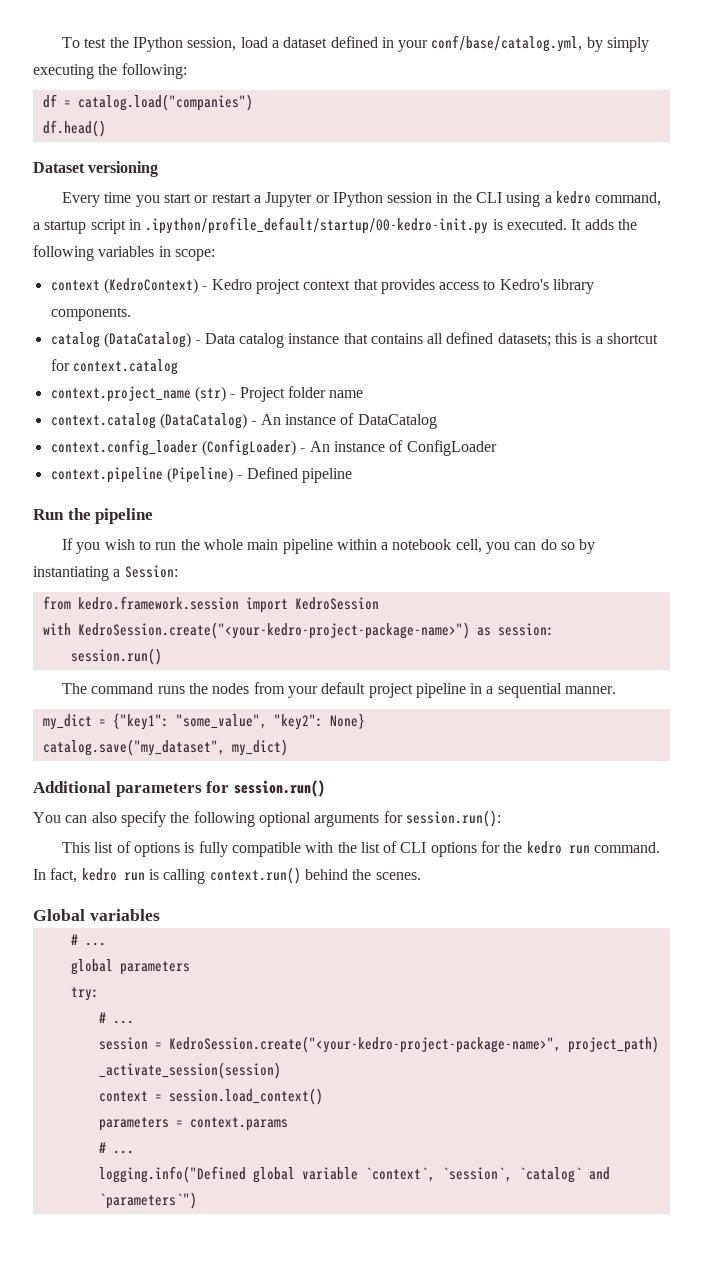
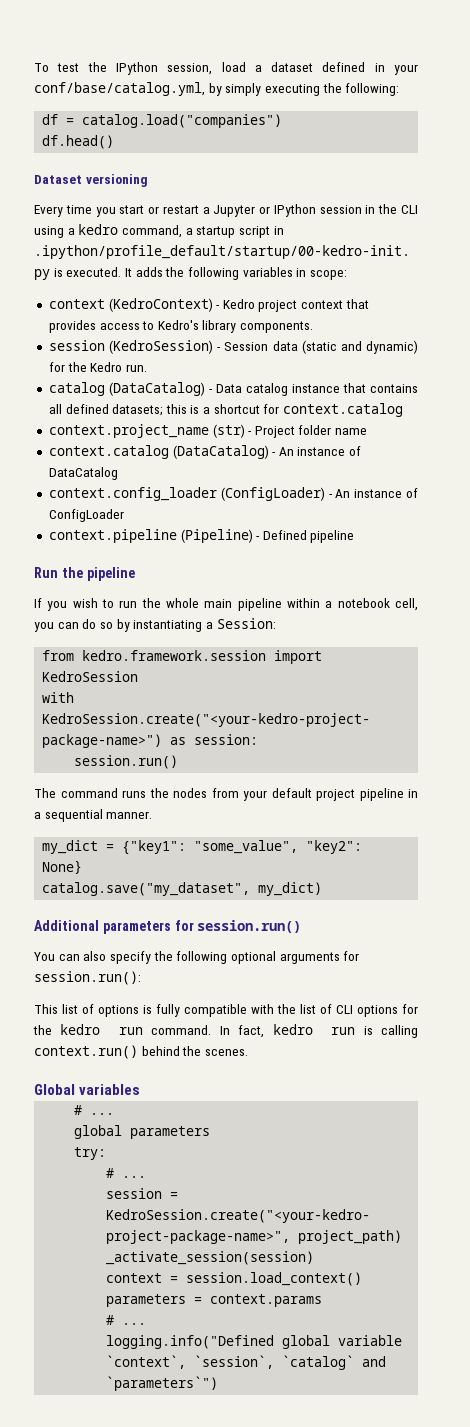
+ session (KedroSession) - Session data (static and dynamic) for the Kedro run.

